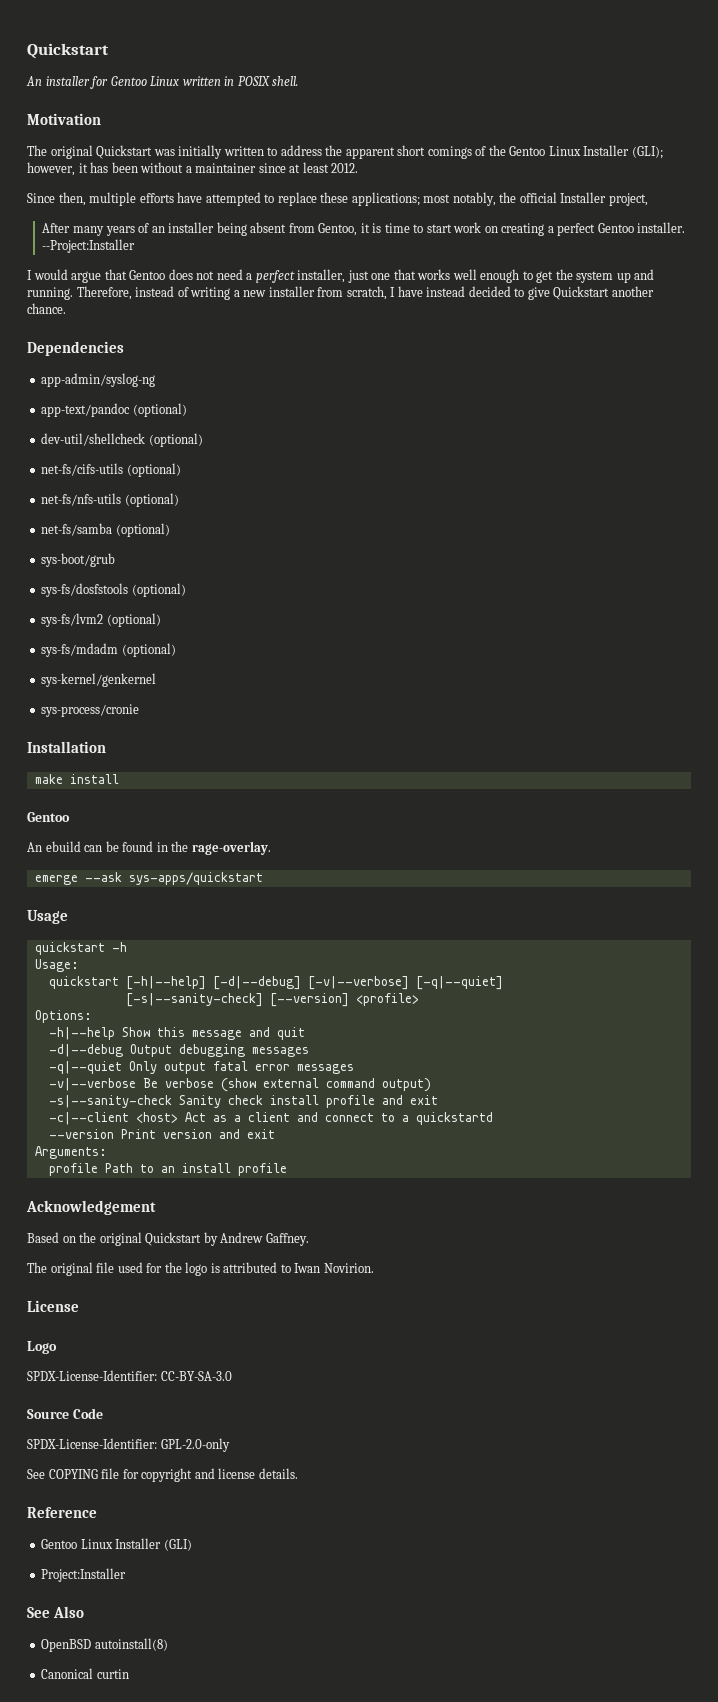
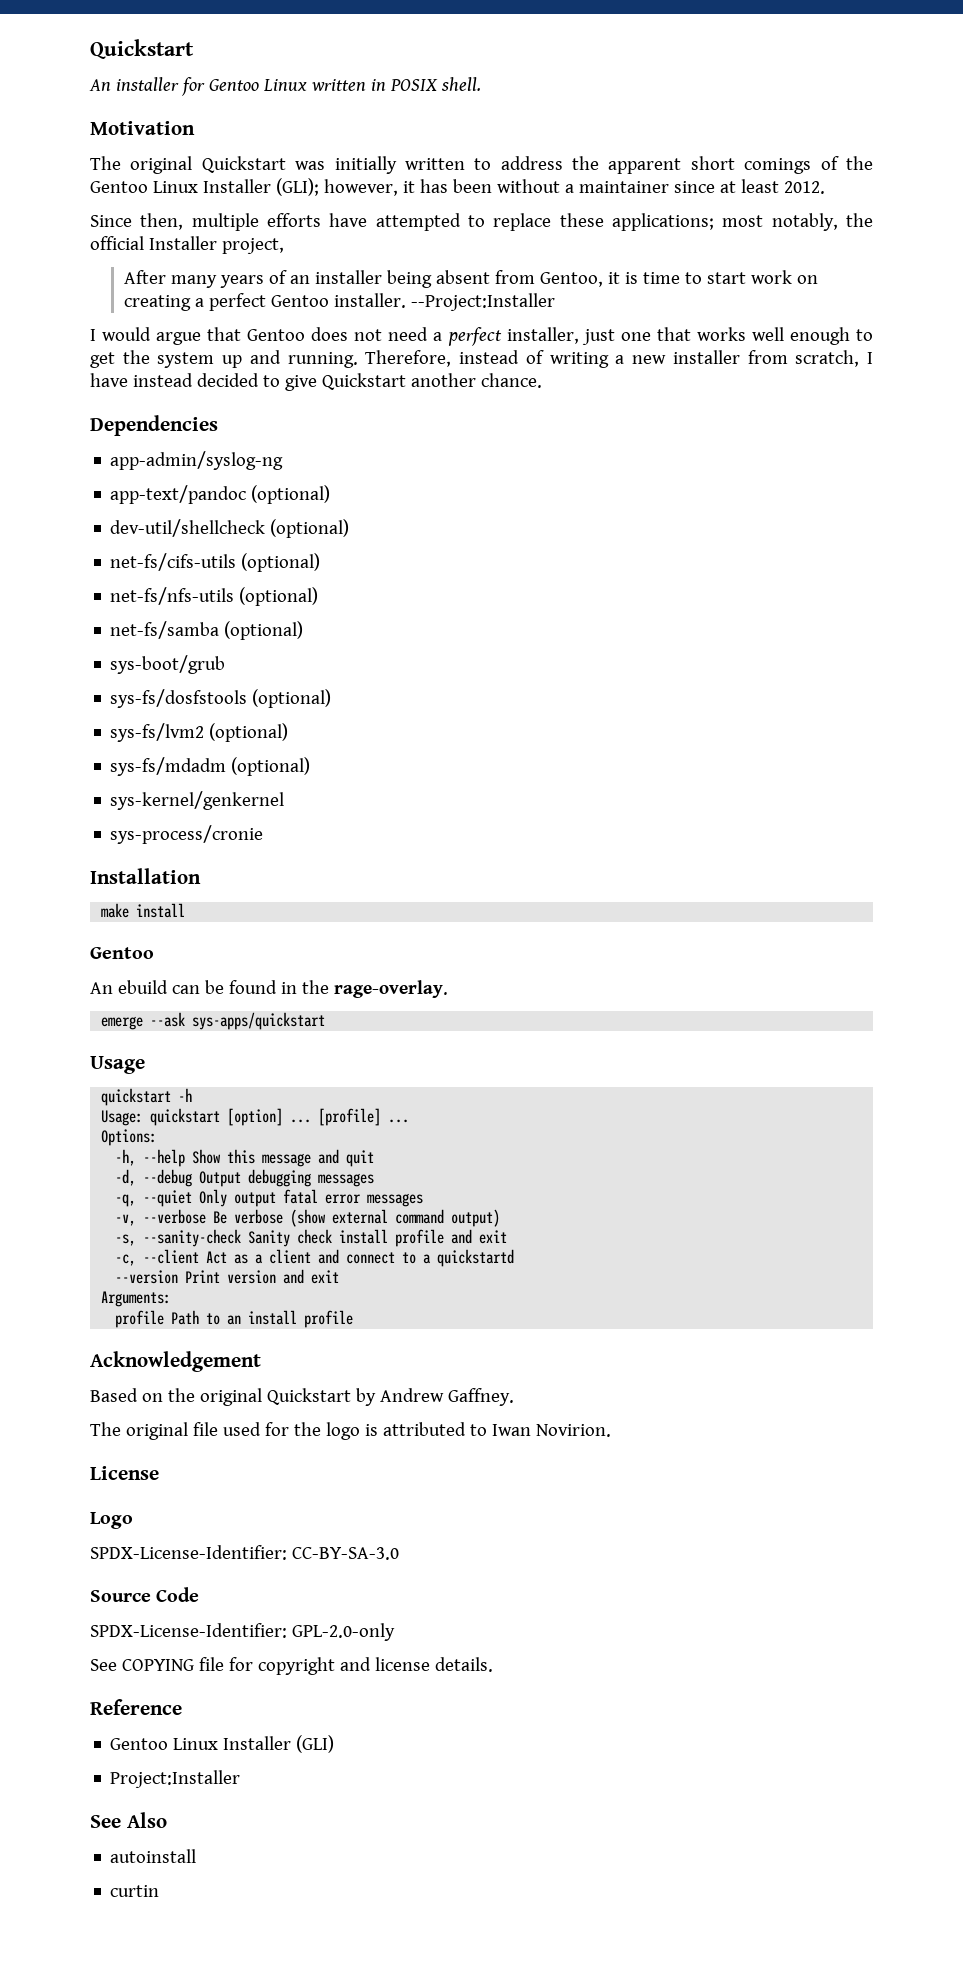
- Usage:
- quickstart [-h|--help] [-d|--debug] [-v|--verbose] [-q|--quiet]
- [-s|--sanity-check] [--version] <profile>
+ Usage: quickstart [option] ... [profile] ...
- -h|--help Show this message and quit
+ -h, --help Show this message and quit
- -d|--debug Output debugging messages
+ -d, --debug Output debugging messages
- -q|--quiet Only output fatal error messages
+ -q, --quiet Only output fatal error messages
- -v|--verbose Be verbose (show external command output)
+ -v, --verbose Be verbose (show external command output)
- -s|--sanity-check Sanity check install profile and exit
+ -s, --sanity-check Sanity check install profile and exit
- -c|--client <host> Act as a client and connect to a quickstartd
+ -c, --client Act as a client and connect to a quickstartd
- OpenBSD autoinstall(8)
- Canonical curtin
+ autoinstall
+ curtin

